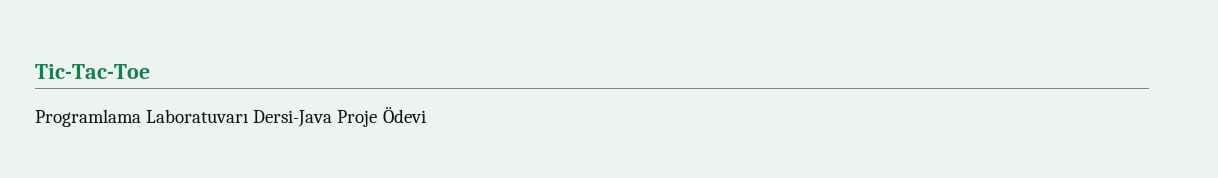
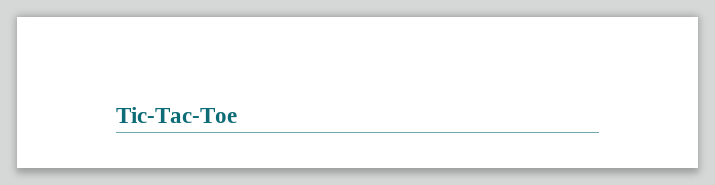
- Programlama Laboratuvarı Dersi-Java Proje Ödevi

